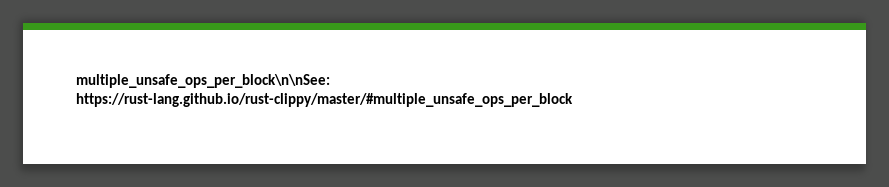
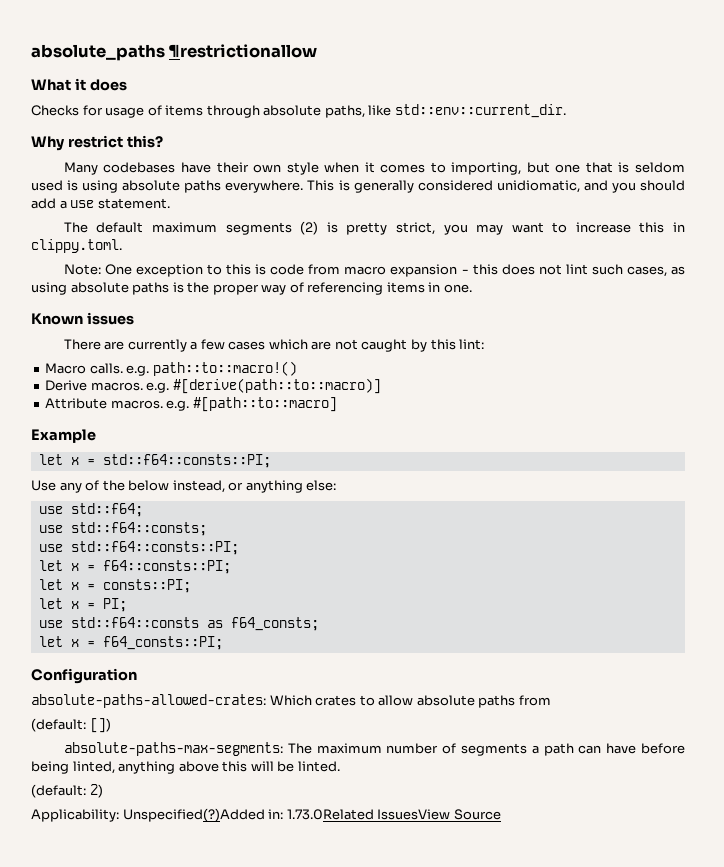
- multiple_unsafe_ops_per_block\n\nSee: https://rust-lang.github.io/rust-clippy/master/#multiple_unsafe_ops_per_block
+ absolute_paths ¶restrictionallow
+ What it does
+ Checks for usage of items through absolute paths, like std::env::current_dir.
+ Why restrict this?
+ Many codebases have their own style when it comes to importing, but one that is seldom used is using absolute paths everywhere. This is generally considered unidiomatic, and you should add a use statement.
+ The default maximum segments (2) is pretty strict, you may want to increase this in clippy.toml.
+ Note: One exception to this is code from macro expansion - this does not lint such cases, as using absolute paths is the proper way of referencing items in one.
+ Known issues
+ There are currently a few cases which are not caught by this lint:
+ Macro calls. e.g. path::to::macro!()
+ Derive macros. e.g. #[derive(path::to::macro)]
+ Attribute macros. e.g. #[path::to::macro]
+ Example
+ let x = std::f64::consts::PI;
+ Use any of the below instead, or anything else:
+ use std::f64;
+ use std::f64::consts;
+ use std::f64::consts::PI;
+ let x = f64::consts::PI;
+ let x = consts::PI;
+ let x = PI;
+ use std::f64::consts as f64_consts;
+ let x = f64_consts::PI;
+ Configuration
+ absolute-paths-allowed-crates: Which crates to allow absolute paths from
+ (default: [])
+ absolute-paths-max-segments: The maximum number of segments a path can have before being linted, anything above this will be linted.
+ (default: 2)
+ Applicability: Unspecified(?)Added in: 1.73.0Related IssuesView Source

